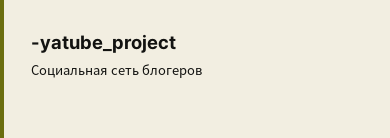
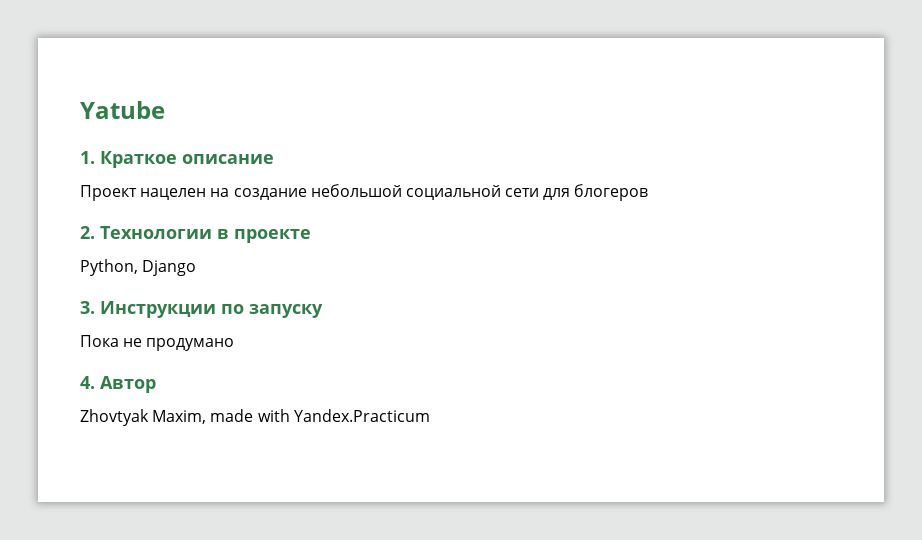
- -yatube_project
- Социальная сеть блогеров
+ Yatube
+ 1. Краткое описание
+ Проект нацелен на создание небольшой социальной сети для блогеров
+ 2. Технологии в проекте
+ Python, Django
+ 3. Инструкции по запуску
+ Пока не продумано
+ 4. Автор
+ Zhovtyak Maxim, made with Yandex.Practicum

